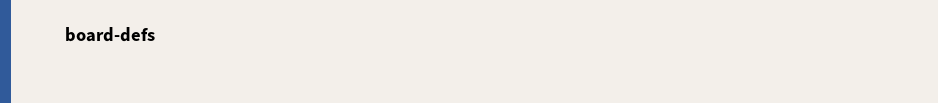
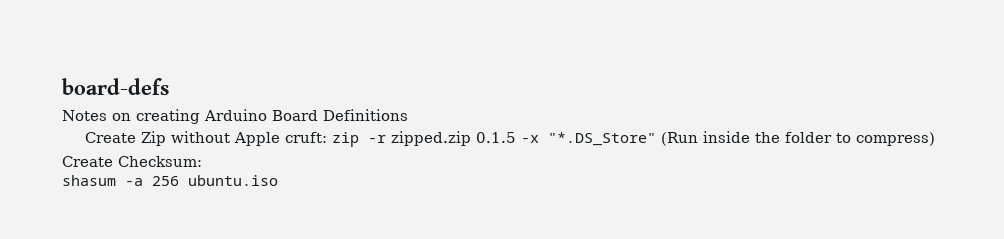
+ Notes on creating Arduino Board Definitions
+ Create Zip without Apple cruft: zip -r zipped.zip 0.1.5 -x "*.DS_Store" (Run inside the folder to compress)
+ Create Checksum:
+ shasum -a 256 ubuntu.iso

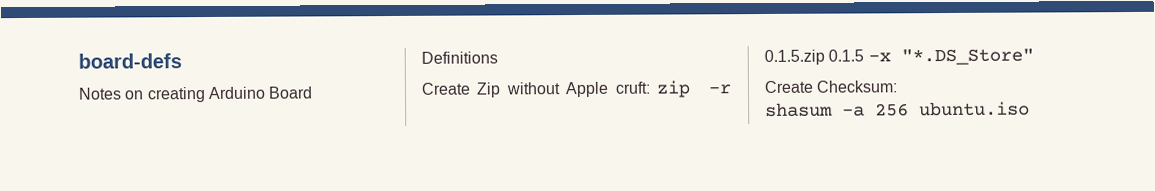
- Create Zip without Apple cruft: zip -r zipped.zip 0.1.5 -x "*.DS_Store" (Run inside the folder to compress)
+ Create Zip without Apple cruft: zip -r 0.1.5.zip 0.1.5 -x "*.DS_Store"

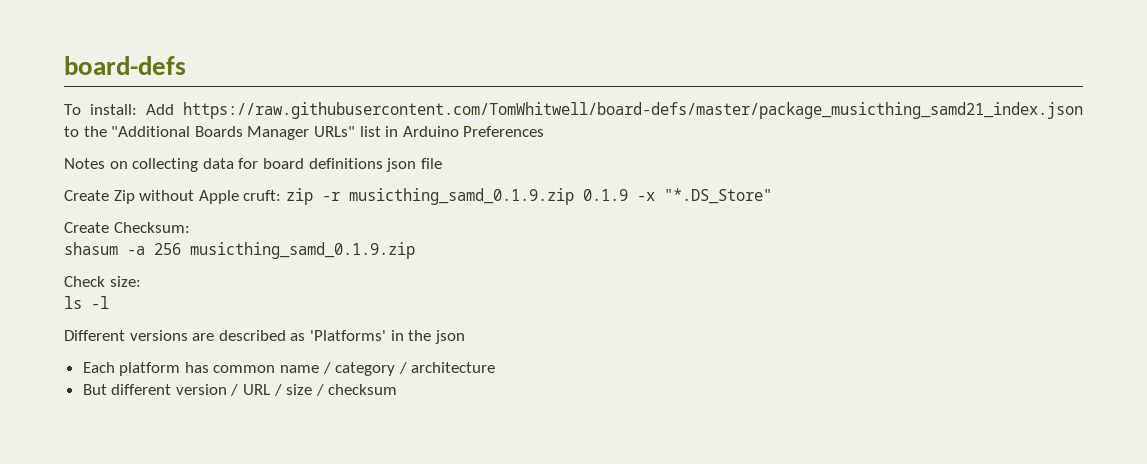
- Notes on creating Arduino Board Definitions
+ To install: Add https://raw.githubusercontent.com/TomWhitwell/board-defs/master/package_musicthing_samd21_index.json to the "Additional Boards Manager URLs" list in Arduino Preferences
+ Notes on collecting data for board definitions json file
- Create Zip without Apple cruft: zip -r 0.1.5.zip 0.1.5 -x "*.DS_Store"
+ Create Zip without Apple cruft: zip -r musicthing_samd_0.1.9.zip 0.1.9 -x "*.DS_Store"
- shasum -a 256 ubuntu.iso
+ shasum -a 256 musicthing_samd_0.1.9.zip
+ Check size:
+ ls -l
+ Different versions are described as 'Platforms' in the json
+ Each platform has common name / category / architecture
+ But different version / URL / size / checksum

